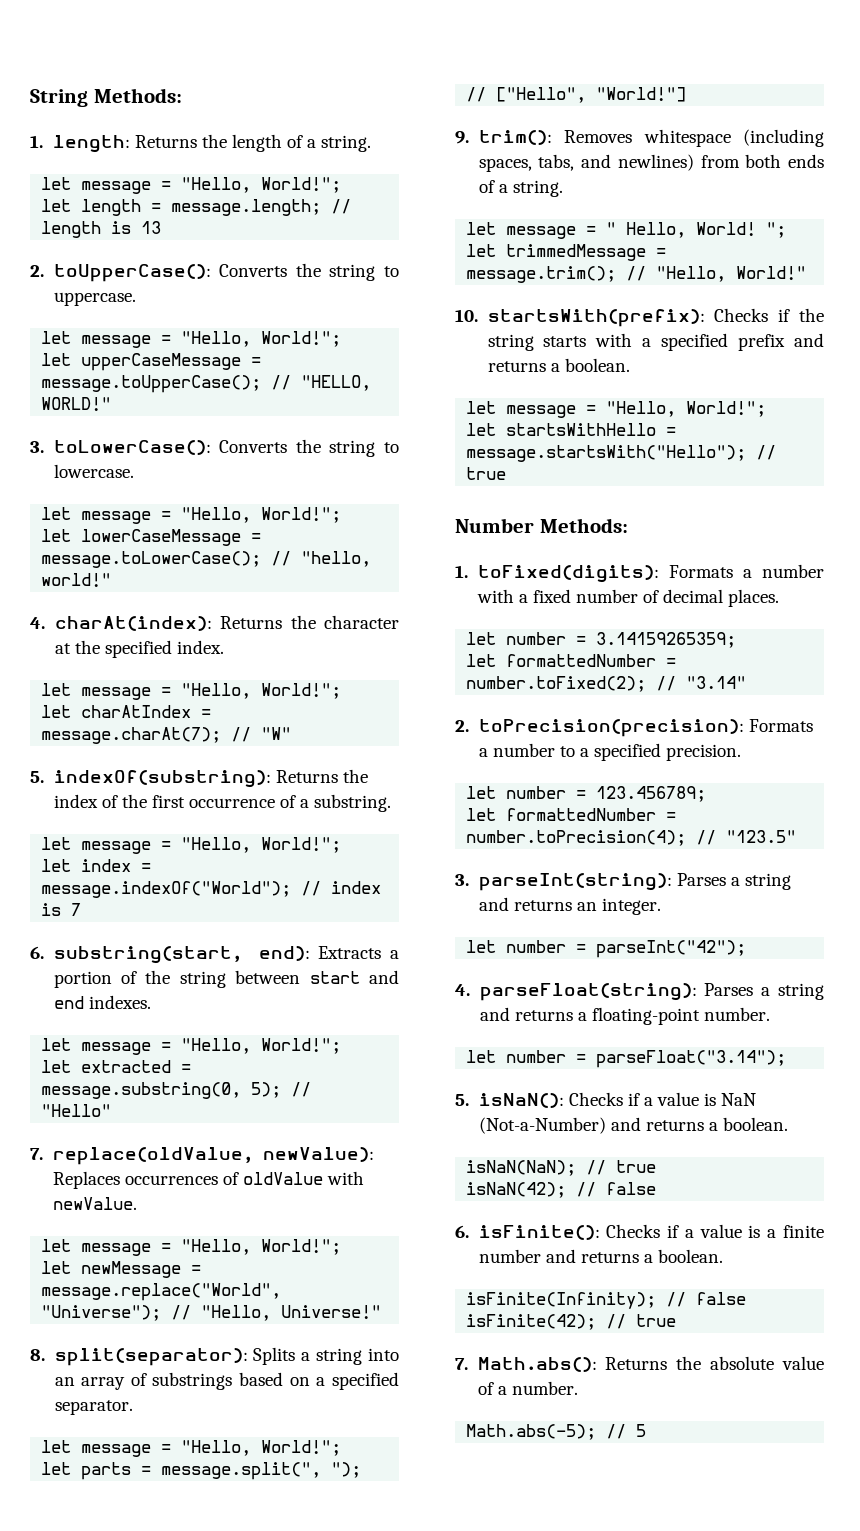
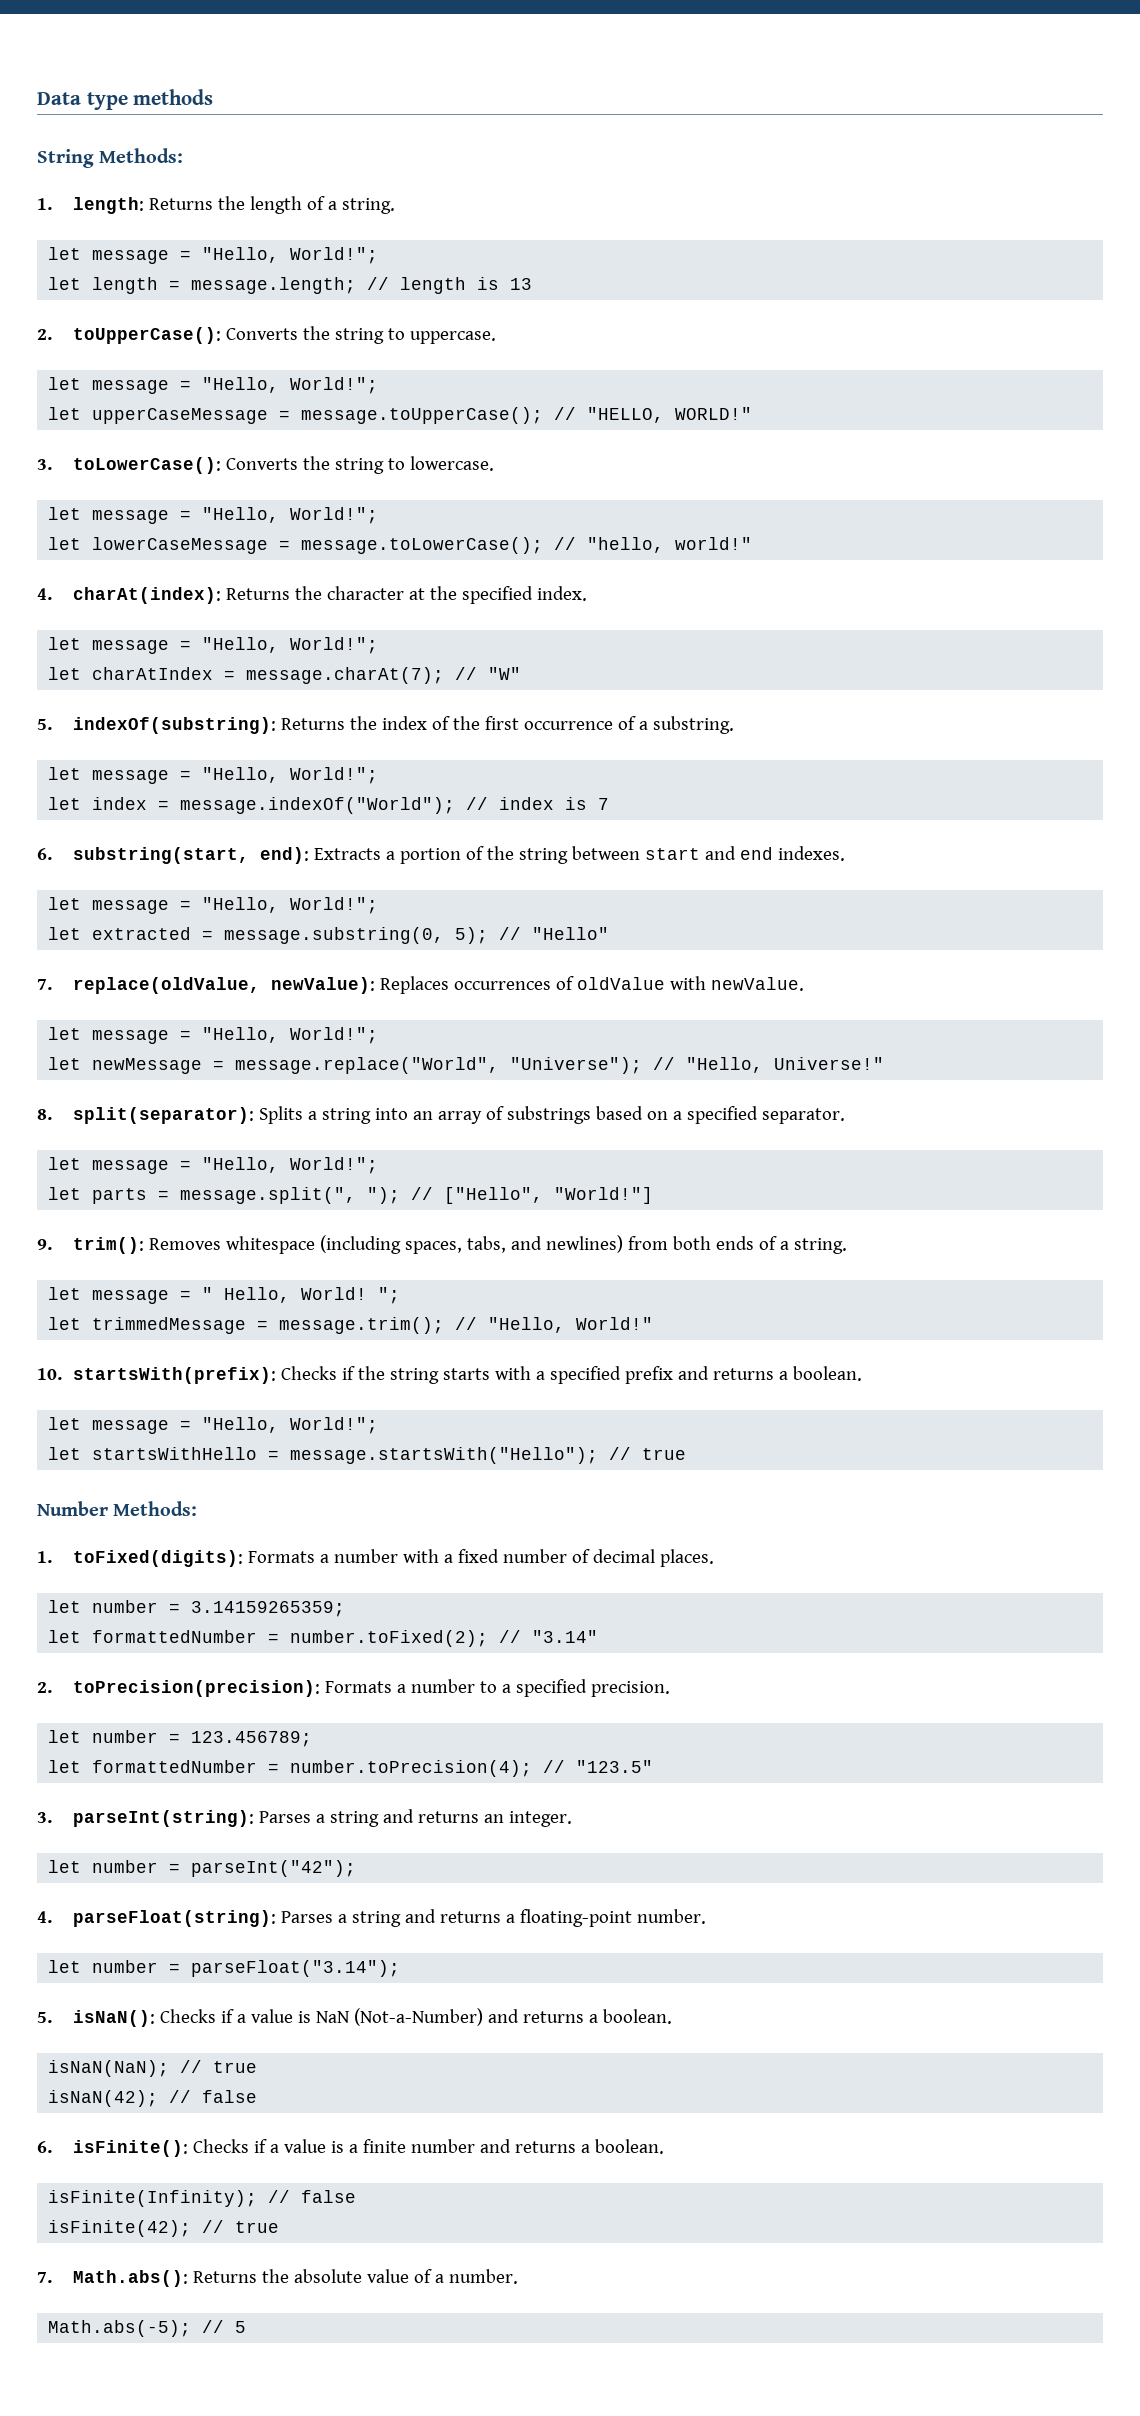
+ Data type methods

